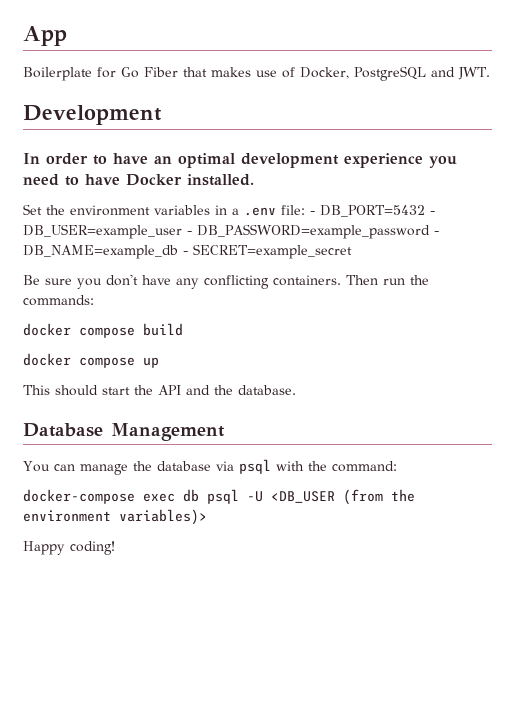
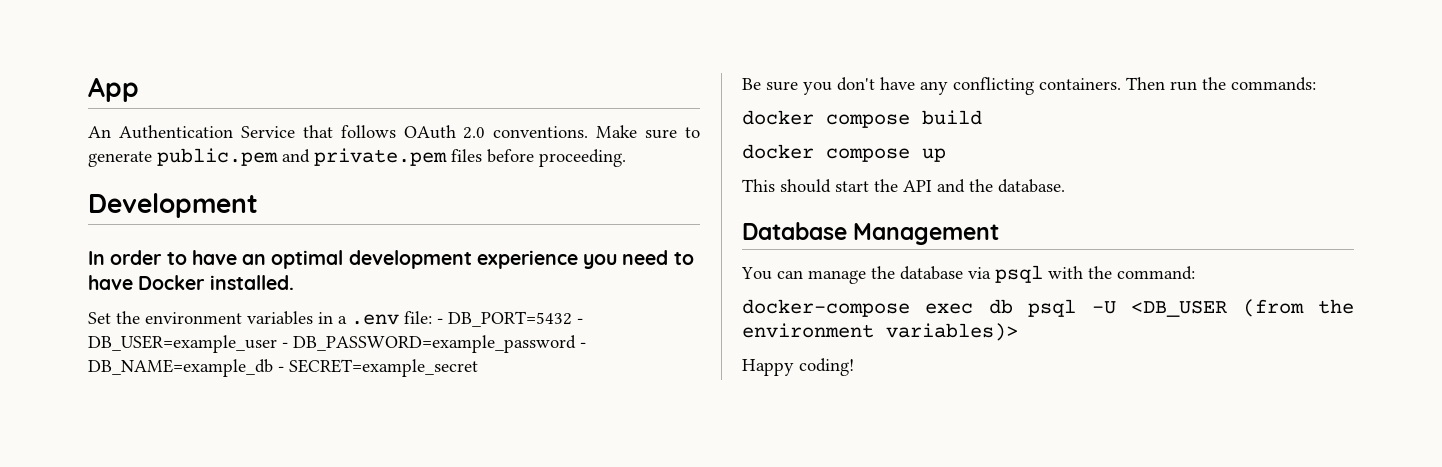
- Boilerplate for Go Fiber that makes use of Docker, PostgreSQL and JWT.
+ An Authentication Service that follows OAuth 2.0 conventions. Make sure to generate public.pem and private.pem files before proceeding.

